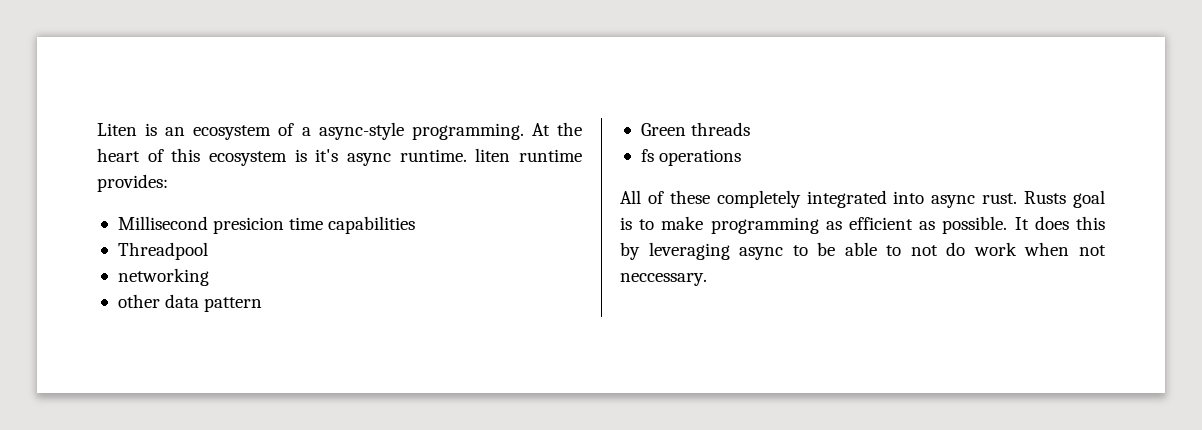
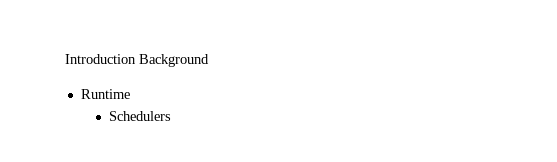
- Liten is an ecosystem of a async-style programming. At the heart of this ecosystem is it's async runtime. liten runtime provides:
- Millisecond presicion time capabilities
- Threadpool
- networking
- other data pattern
- Green threads
- fs operations
- All of these completely integrated into async rust. Rusts goal is to make programming as efficient as possible. It does this by leveraging async to be able to not do work when not neccessary.
+ Introduction Background
+ Runtime
+ Schedulers

